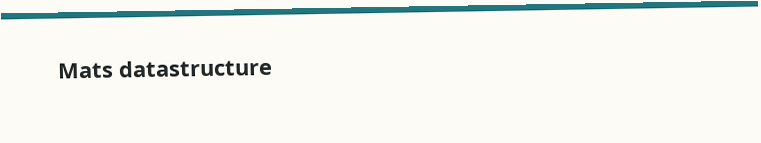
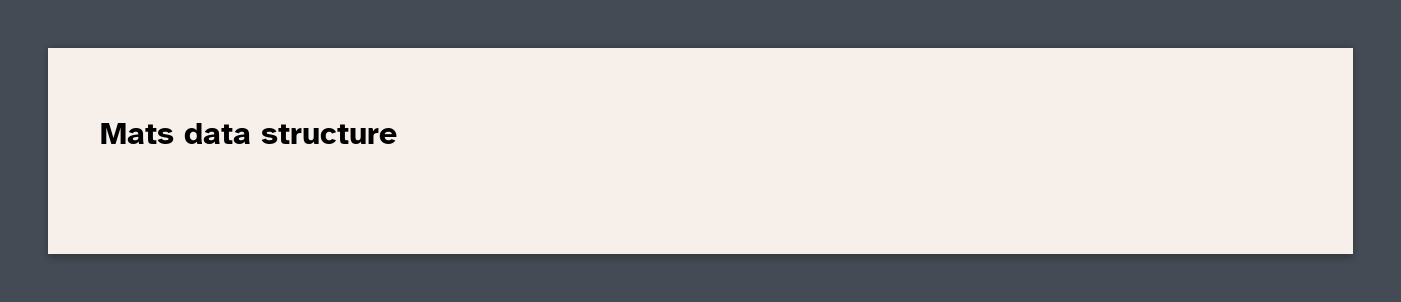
- Mats datastructure
+ Mats data structure

